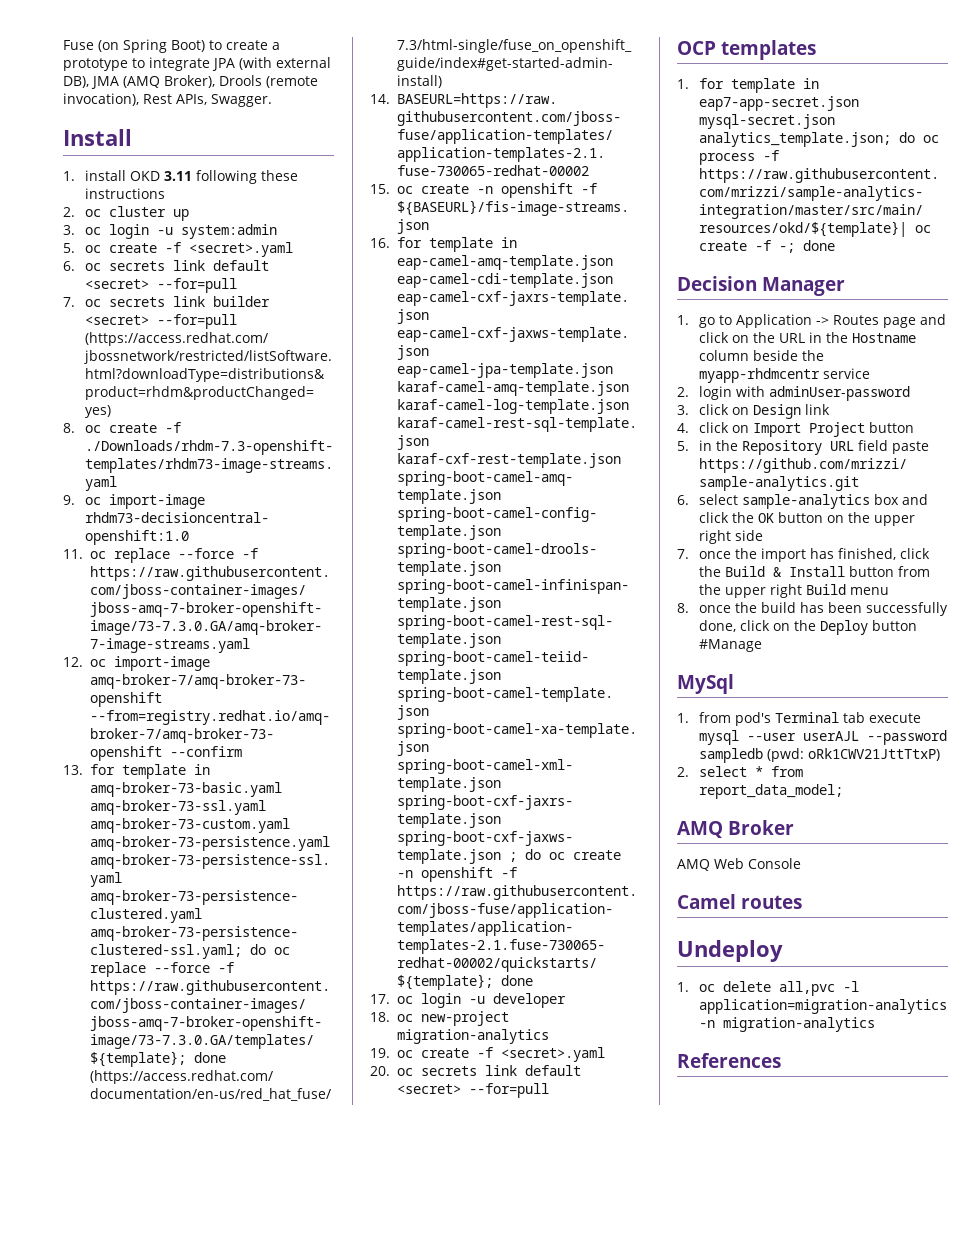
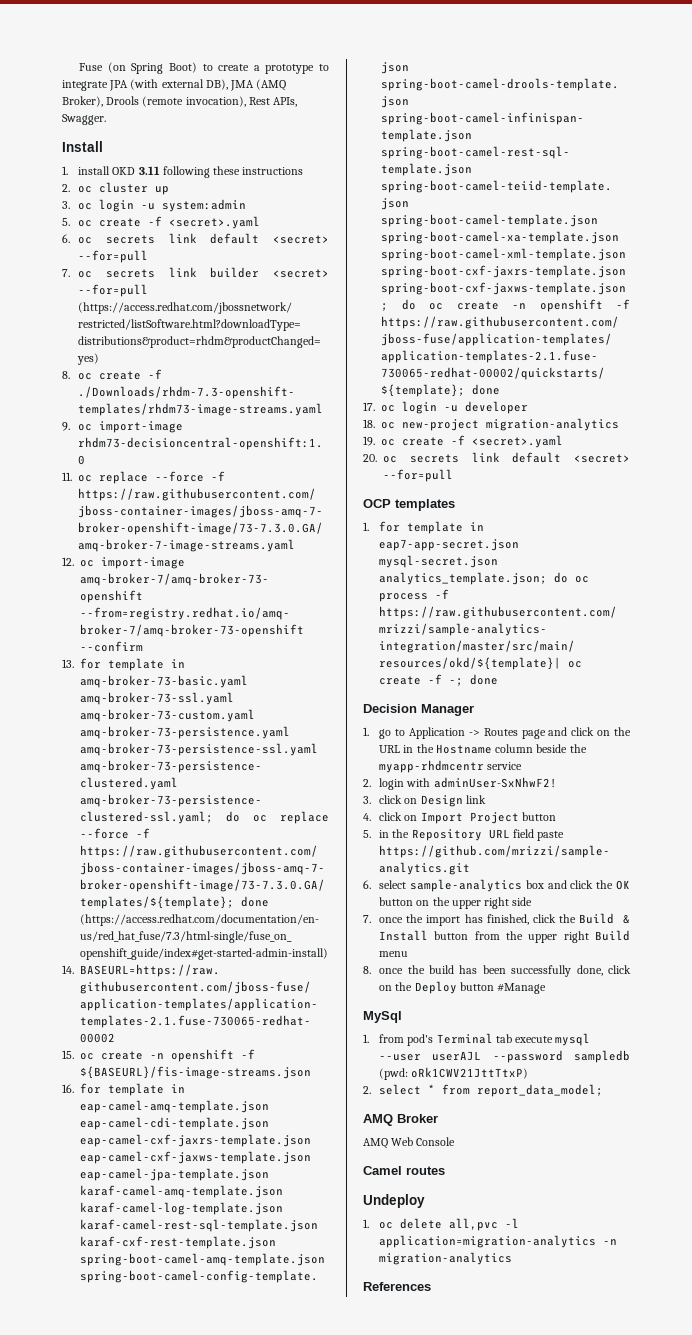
- 2. login with adminUser-password
+ 2. login with adminUser-SxNhwF2!

